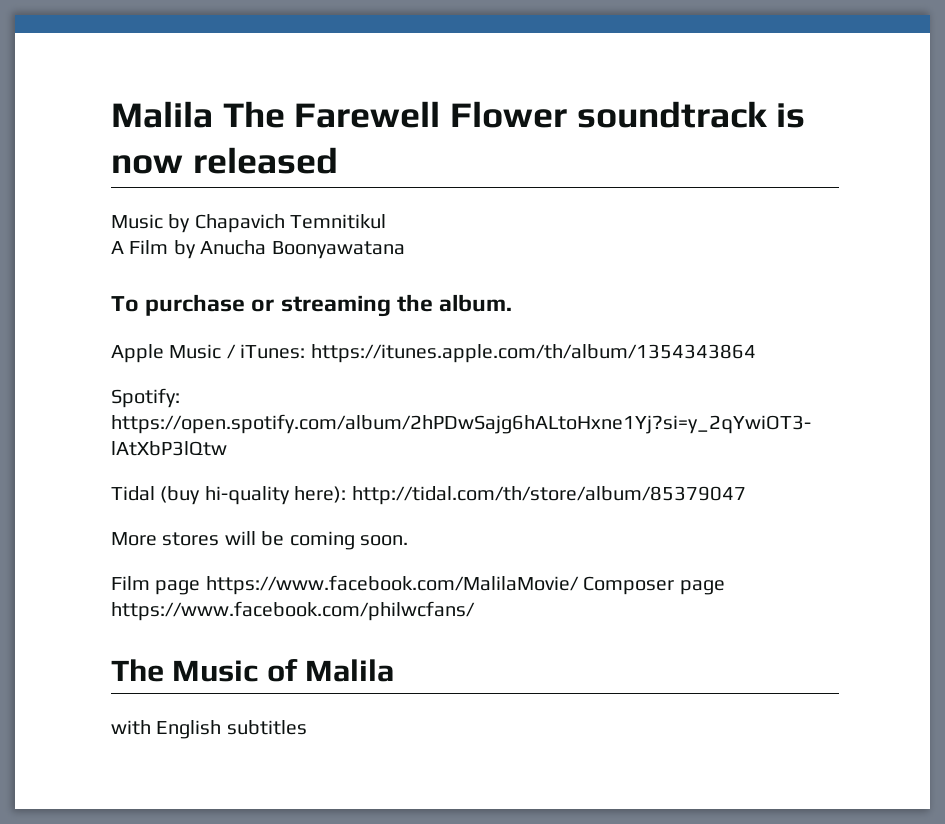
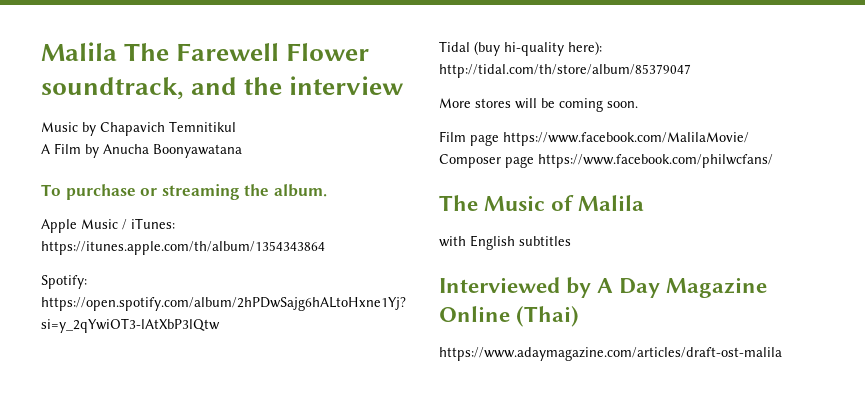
- Malila The Farewell Flower soundtrack is now released
+ Malila The Farewell Flower soundtrack, and the interview
+ Interviewed by A Day Magazine Online (Thai)
+ https://www.adaymagazine.com/articles/draft-ost-malila

